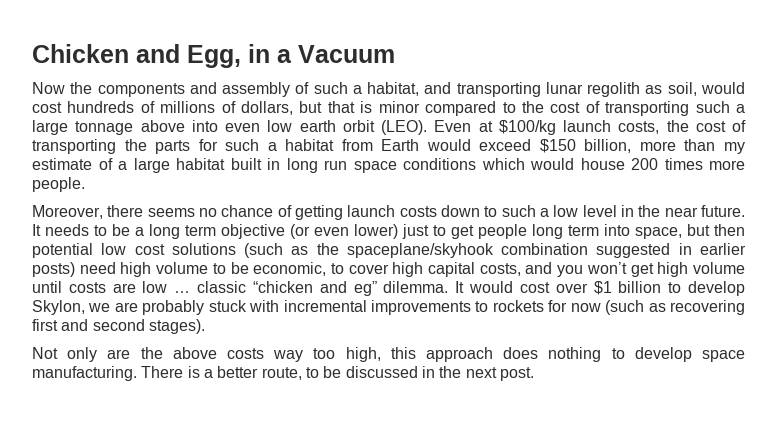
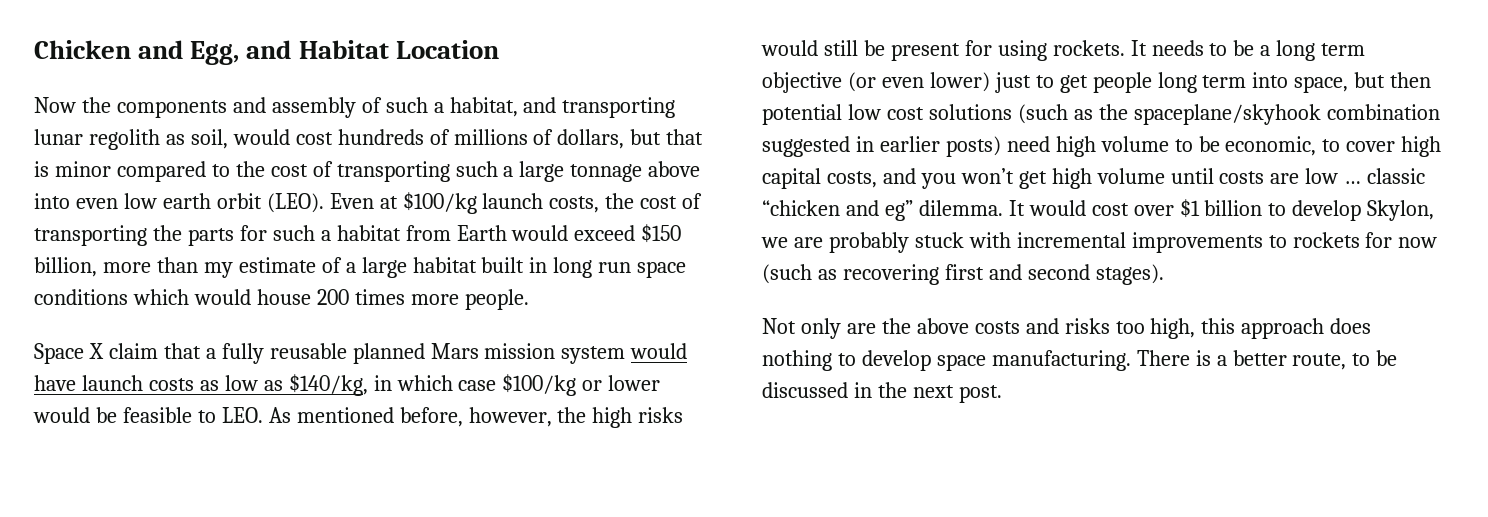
- Chicken and Egg, in a Vacuum
+ Chicken and Egg, and Habitat Location
- Moreover, there seems no chance of getting launch costs down to such a low level in the near future.
+ Space X claim that a fully reusable planned Mars mission system would have launch costs as low as $140/kg, in which case $100/kg or lower would be feasible to LEO. As mentioned before, however, the high risks would still be present for using rockets.
- Not only are the above costs way too high, this approach does nothing to develop space manufacturing.
+ Not only are the above costs and risks too high, this approach does nothing to develop space manufacturing.

